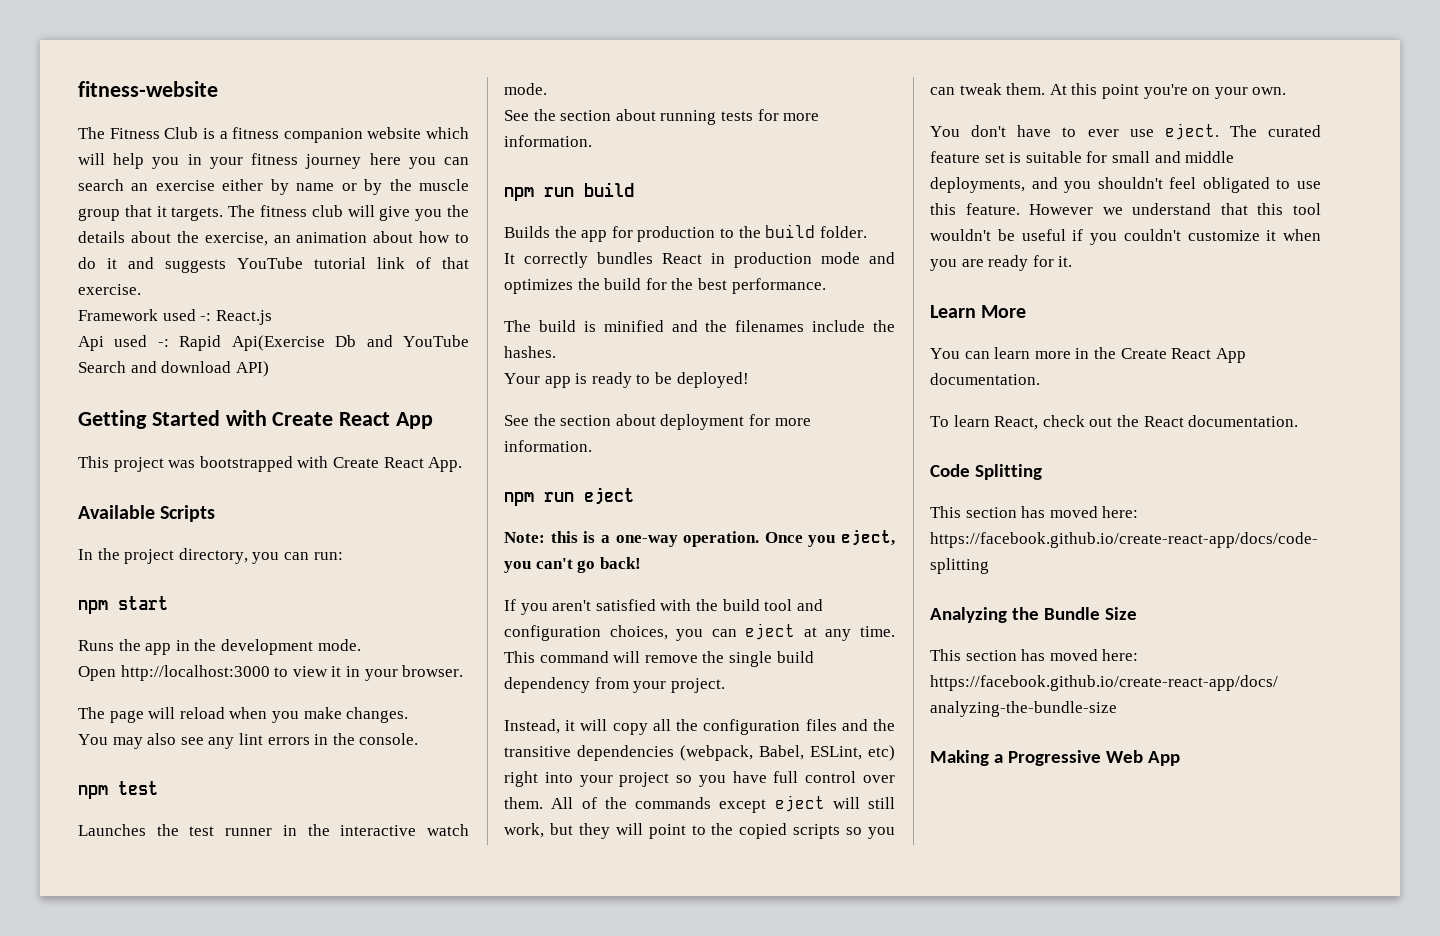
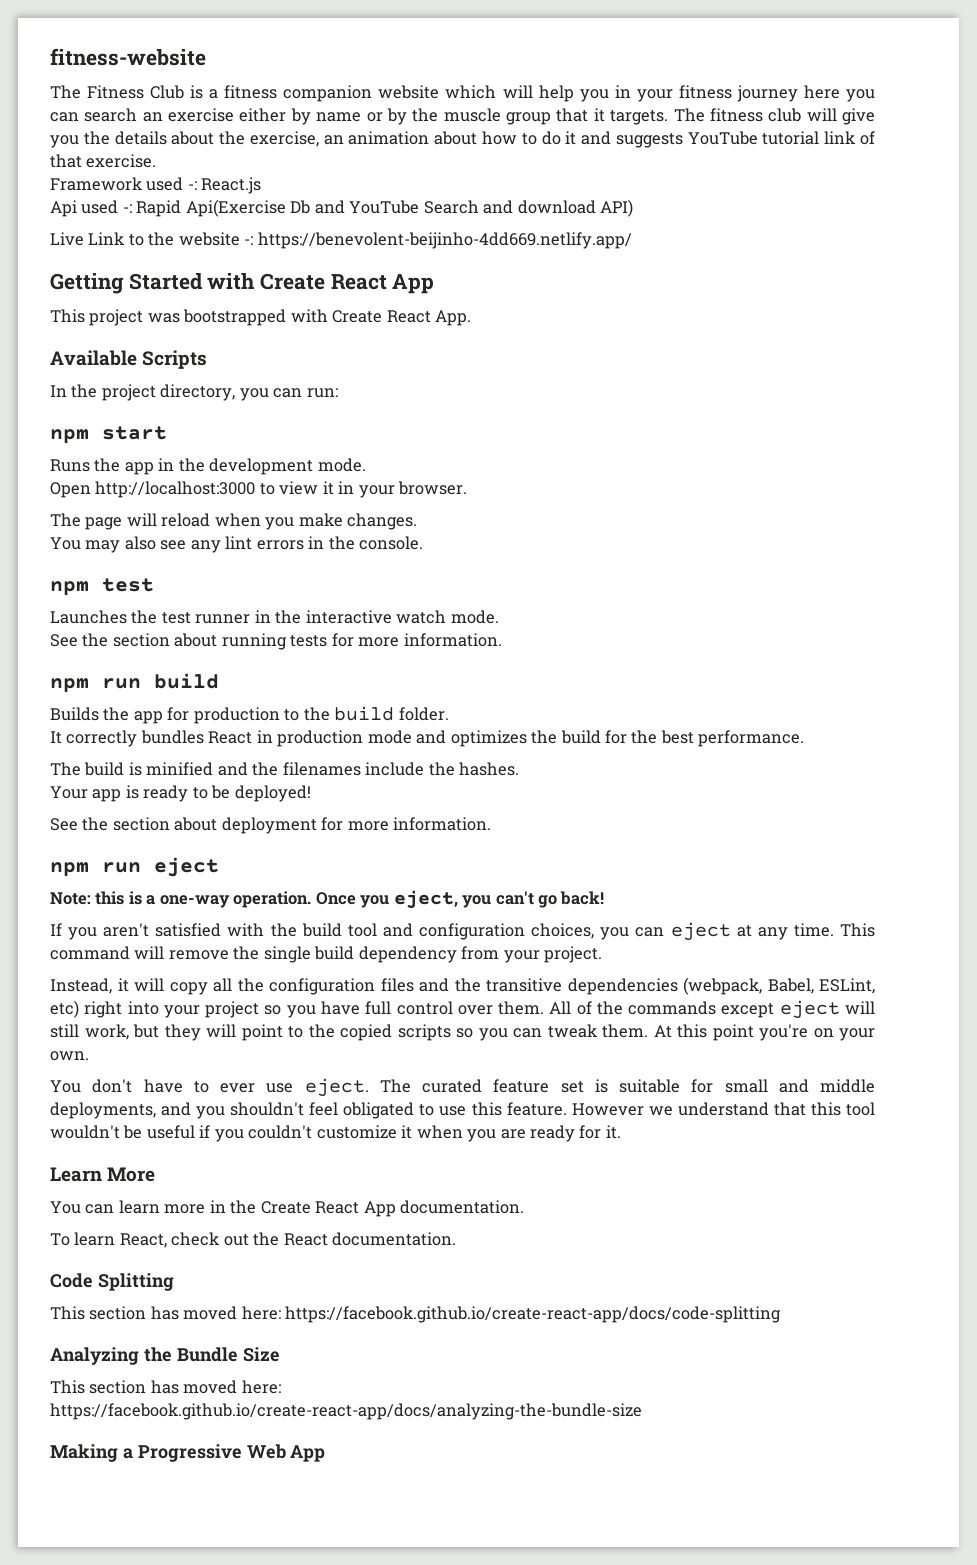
+ Live Link to the website -: https://benevolent-beijinho-4dd669.netlify.app/

